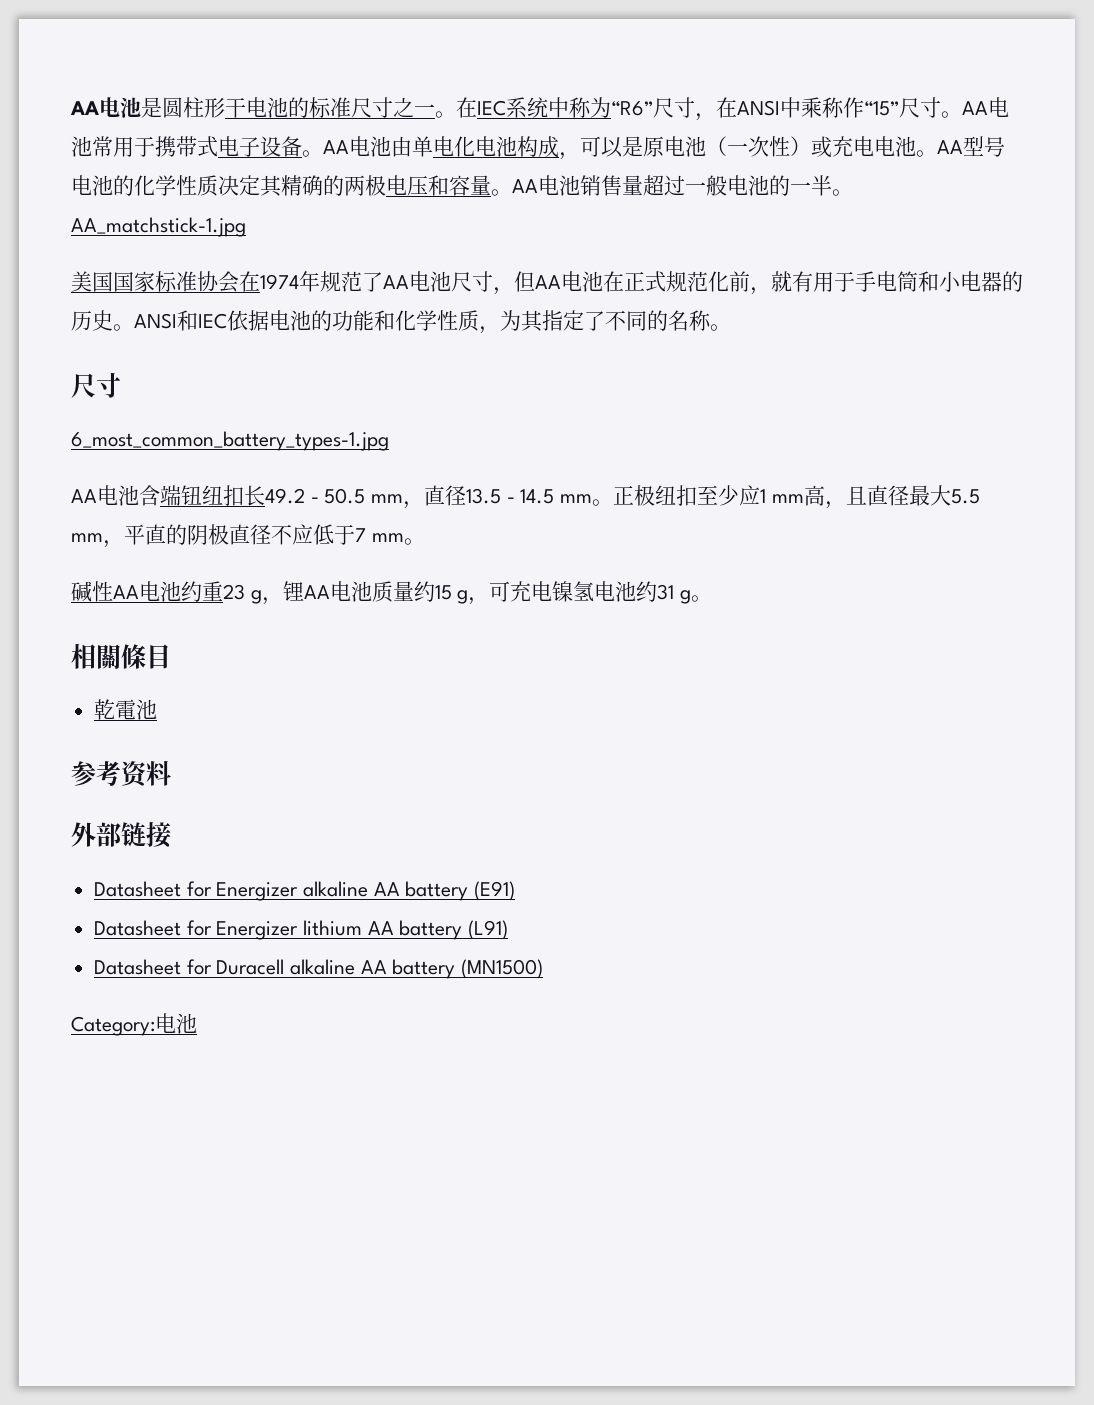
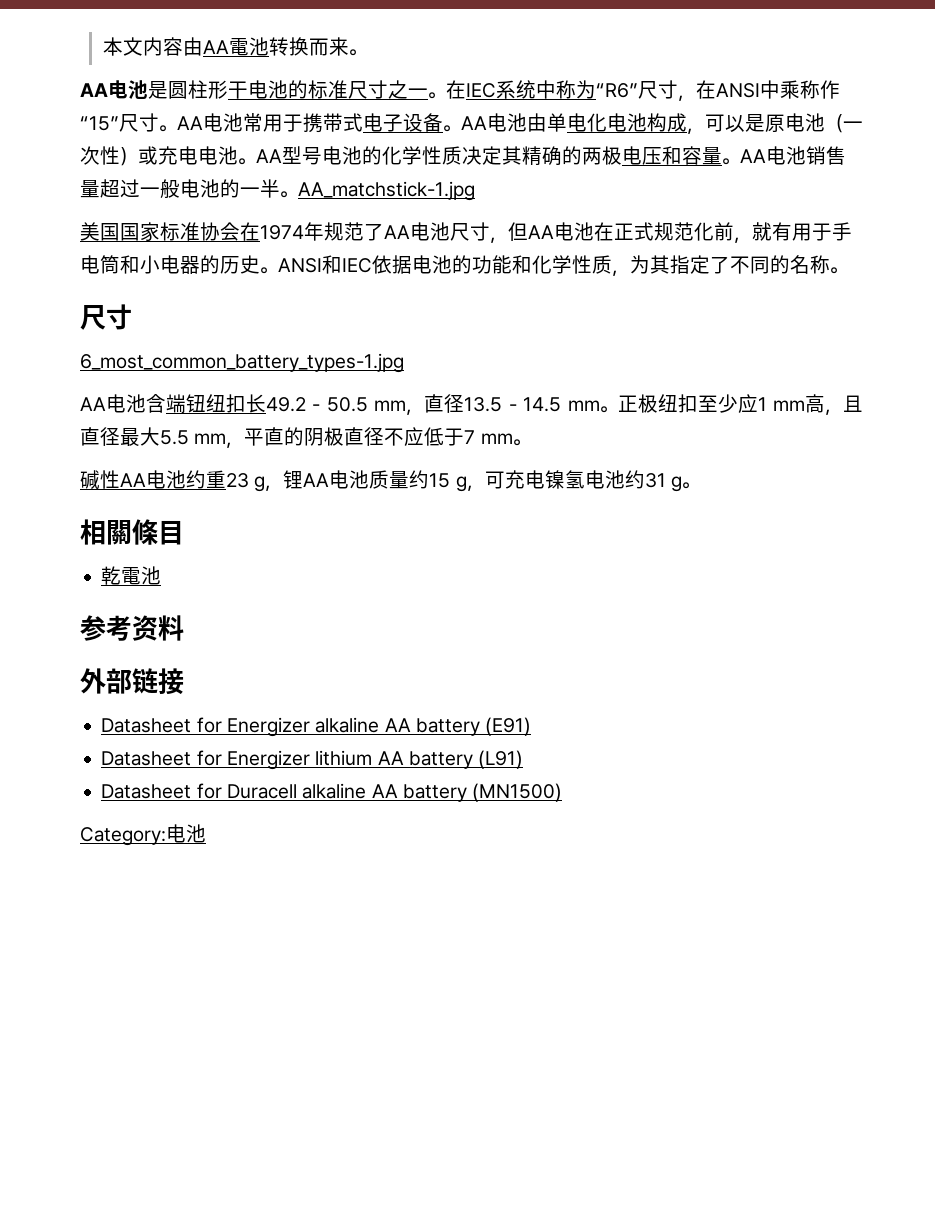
+ 本文内容由AA電池转换而来。

